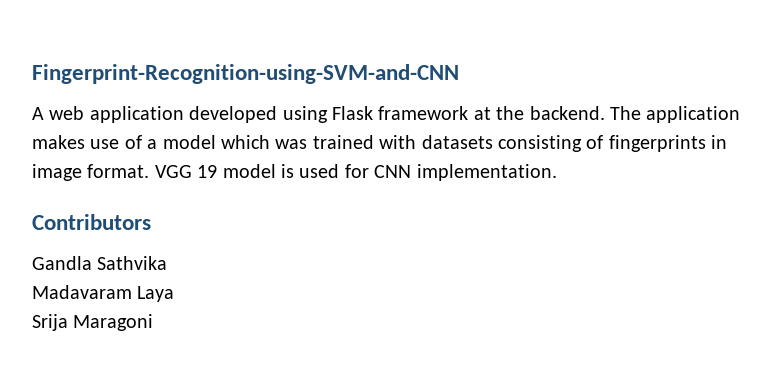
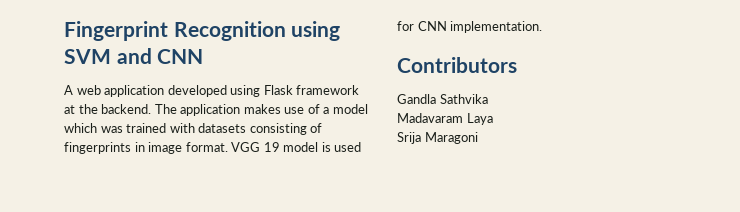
- Fingerprint-Recognition-using-SVM-and-CNN
+ Fingerprint Recognition using SVM and CNN

